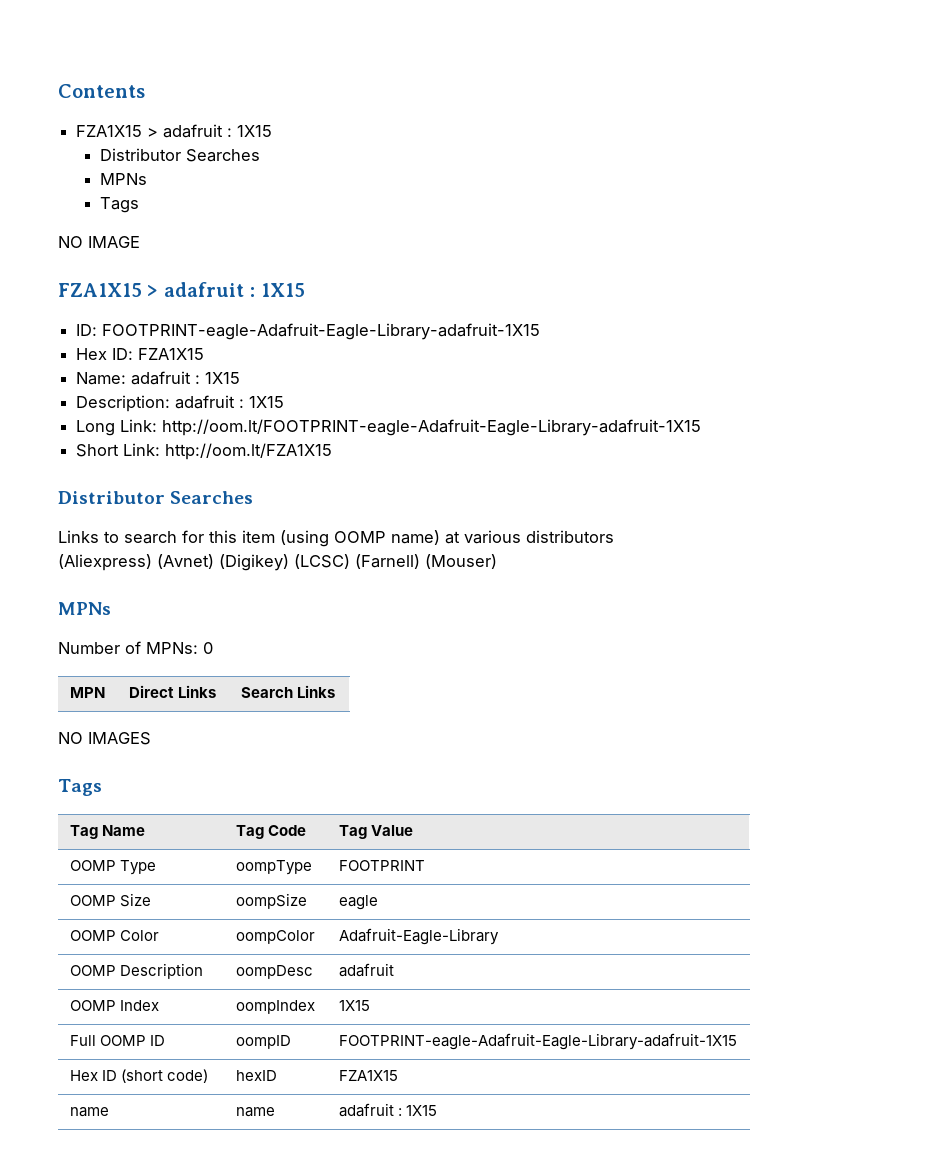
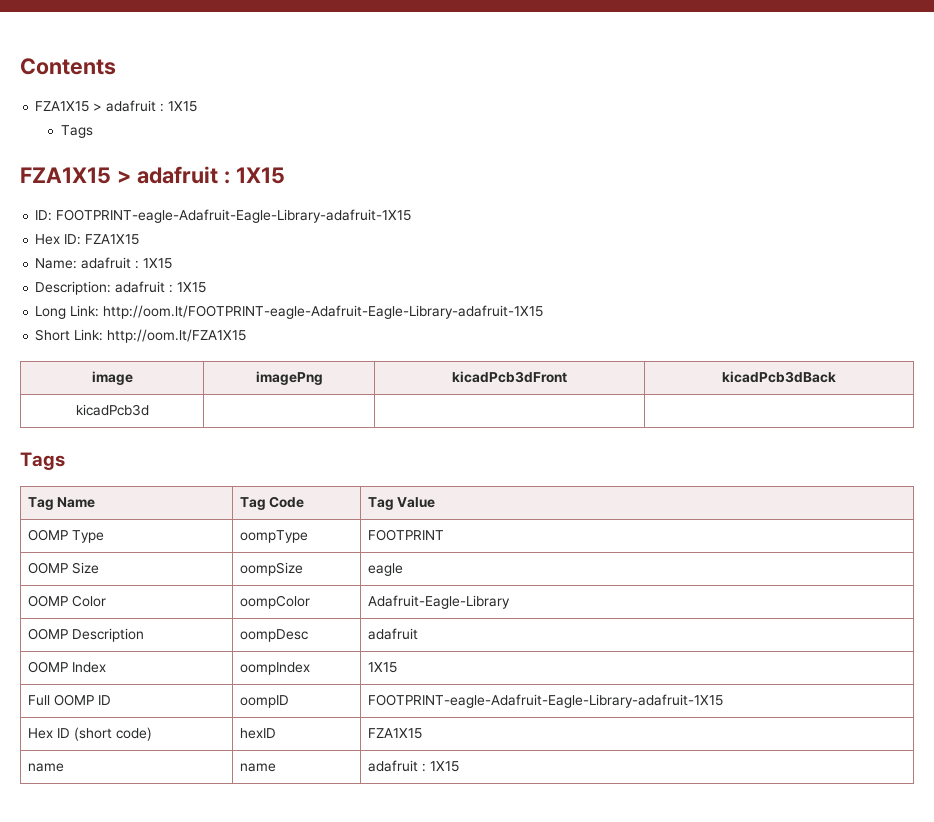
  Contents
  FZA1X15 > adafruit : 1X15
- Distributor Searches
- MPNs
  Tags
- NO IMAGE
  Short Link: http://oom.lt/FZA1X15
- Distributor Searches
- Links to search for this item (using OOMP name) at various distributors
- (Aliexpress) (Avnet) (Digikey) (LCSC) (Farnell) (Mouser)
- MPNs
- Number of MPNs: 0
- MPN | Direct Links | Search Links
- NO IMAGES
+ image | imagePng | kicadPcb3dFront | kicadPcb3dBack
+ kicadPcb3d | | |

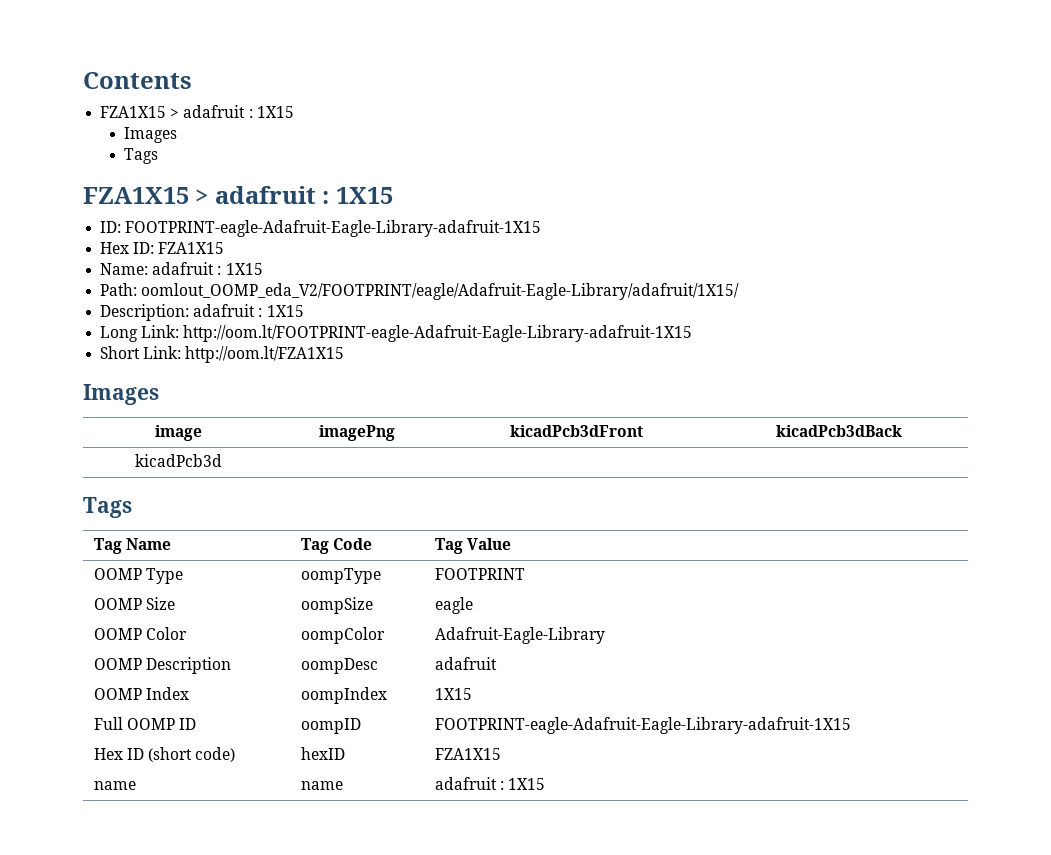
  Contents
  FZA1X15 > adafruit : 1X15
+ Images
+ Path: oomlout_OOMP_eda_V2/FOOTPRINT/eagle/Adafruit-Eagle-Library/adafruit/1X15/
  Short Link: http://oom.lt/FZA1X15
+ Images

